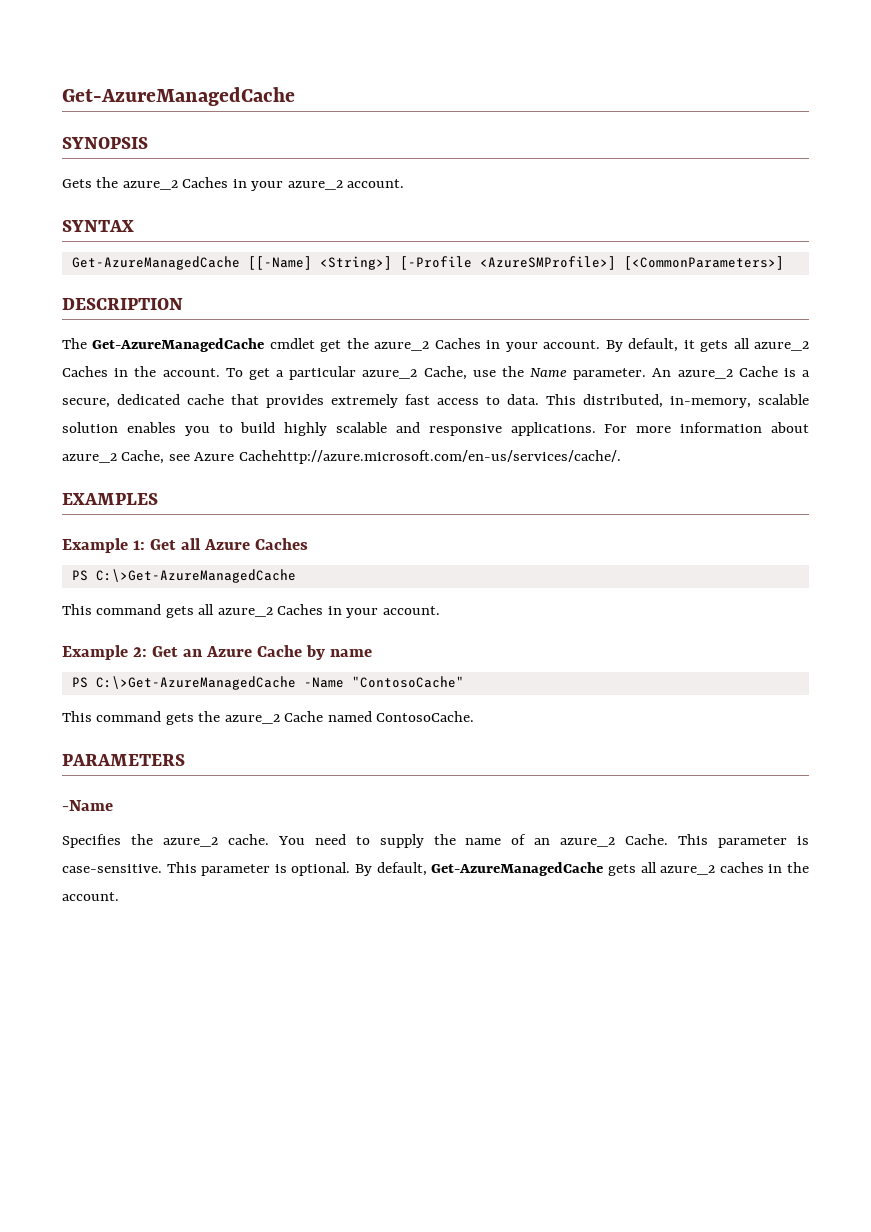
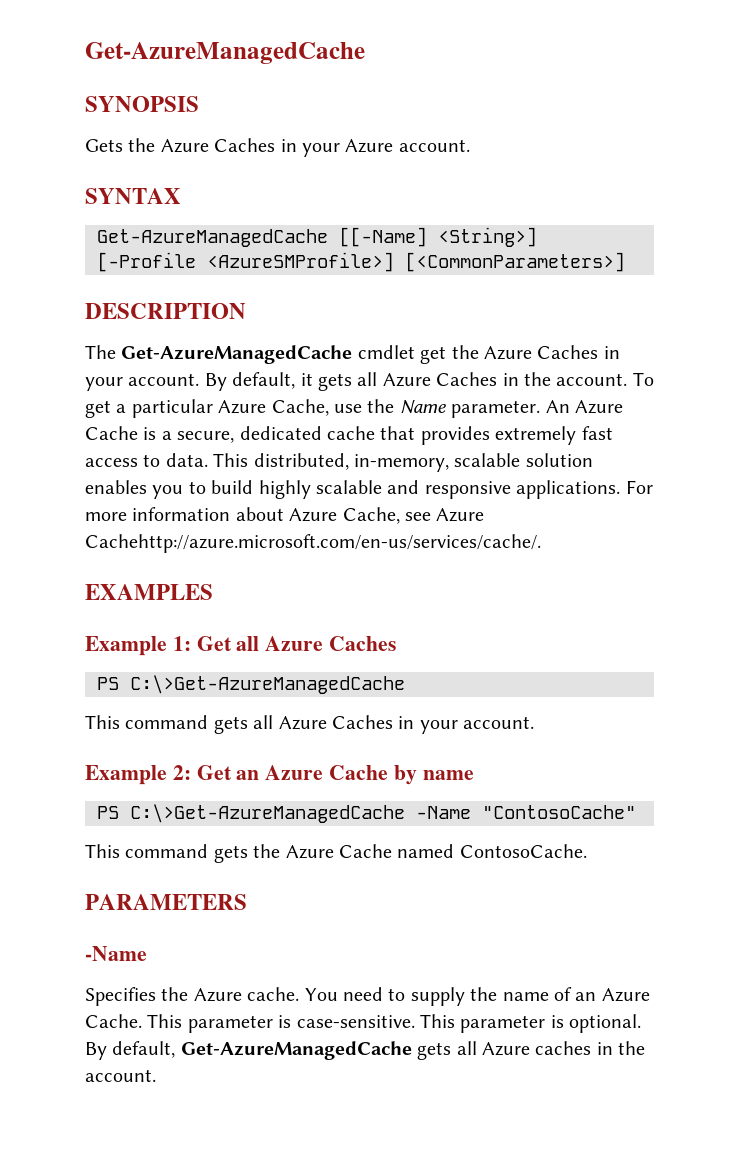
- Gets the azure_2 Caches in your azure_2 account.
+ Gets the Azure Caches in your Azure account.
- The Get-AzureManagedCache cmdlet get the azure_2 Caches in your account.
+ The Get-AzureManagedCache cmdlet get the Azure Caches in your account.
- By default, it gets all azure_2 Caches in the account.
+ By default, it gets all Azure Caches in the account.
- To get a particular azure_2 Cache, use the Name parameter.
+ To get a particular Azure Cache, use the Name parameter.
- An azure_2 Cache is a secure, dedicated cache that provides extremely fast access to data.
+ An Azure Cache is a secure, dedicated cache that provides extremely fast access to data.
- For more information about azure_2 Cache, see Azure Cachehttp://azure.microsoft.com/en-us/services/cache/.
+ For more information about Azure Cache, see Azure Cachehttp://azure.microsoft.com/en-us/services/cache/.
- This command gets all azure_2 Caches in your account.
+ This command gets all Azure Caches in your account.
- This command gets the azure_2 Cache named ContosoCache.
+ This command gets the Azure Cache named ContosoCache.
- Specifies the azure_2 cache.
+ Specifies the Azure cache.
- You need to supply the name of an azure_2 Cache.
+ You need to supply the name of an Azure Cache.
- By default, Get-AzureManagedCache gets all azure_2 caches in the account.
+ By default, Get-AzureManagedCache gets all Azure caches in the account.

